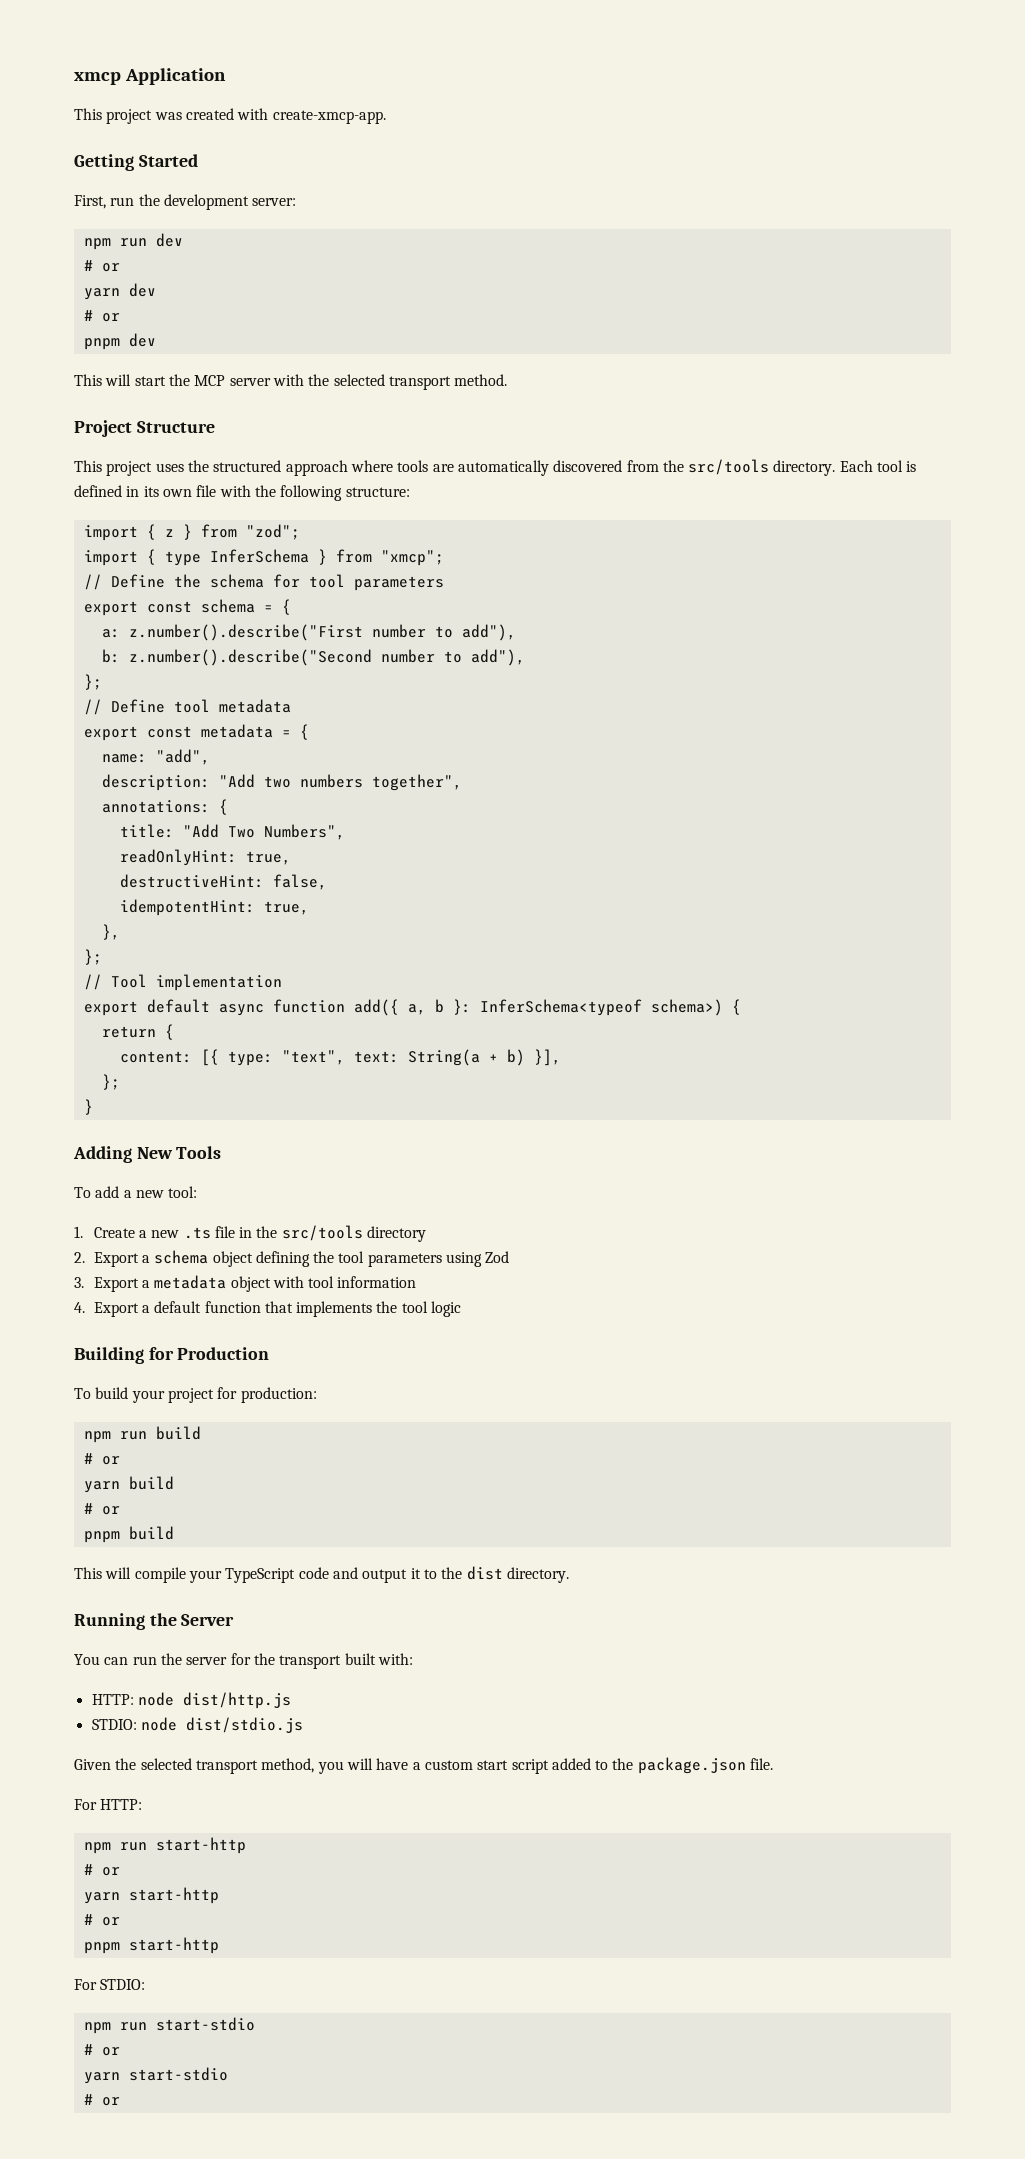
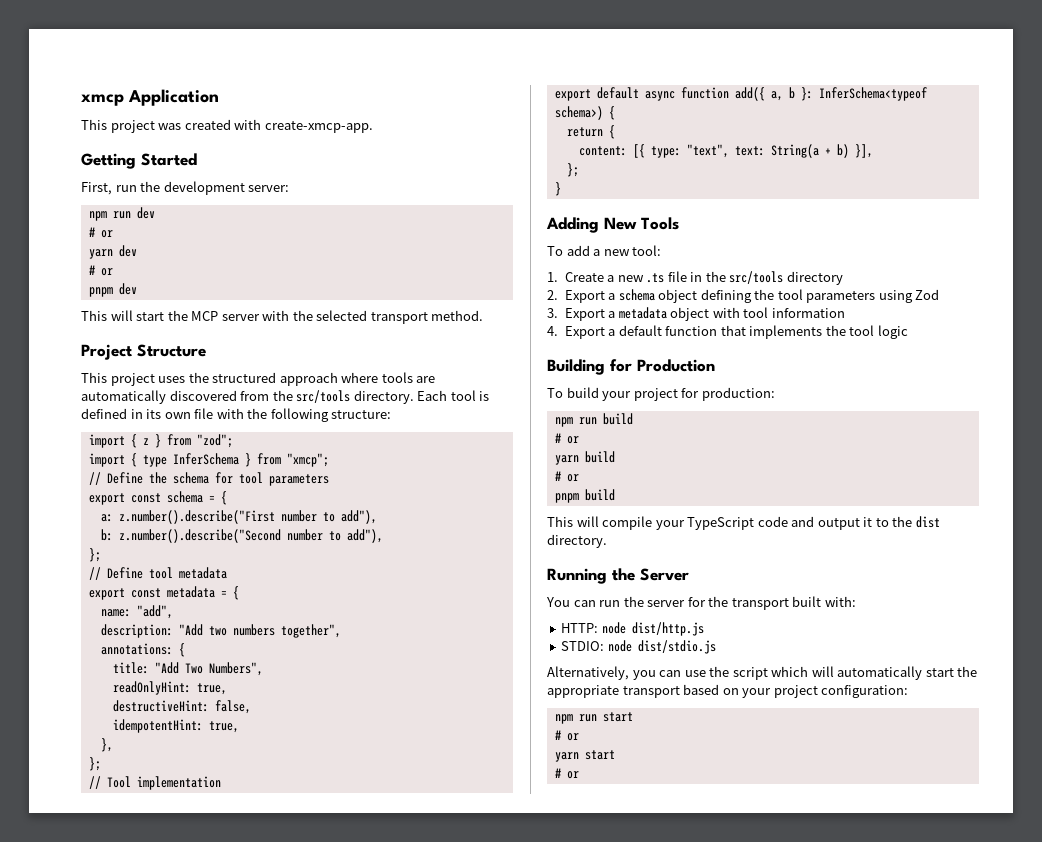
- Given the selected transport method, you will have a custom start script added to the package.json file.
- For HTTP:
- npm run start-http
+ Alternatively, you can use the script which will automatically start the appropriate transport based on your project configuration:
+ npm run start
  # or
- yarn start-http
- # or
- pnpm start-http
- For STDIO:
- npm run start-stdio
- # or
- yarn start-stdio
+ yarn start

